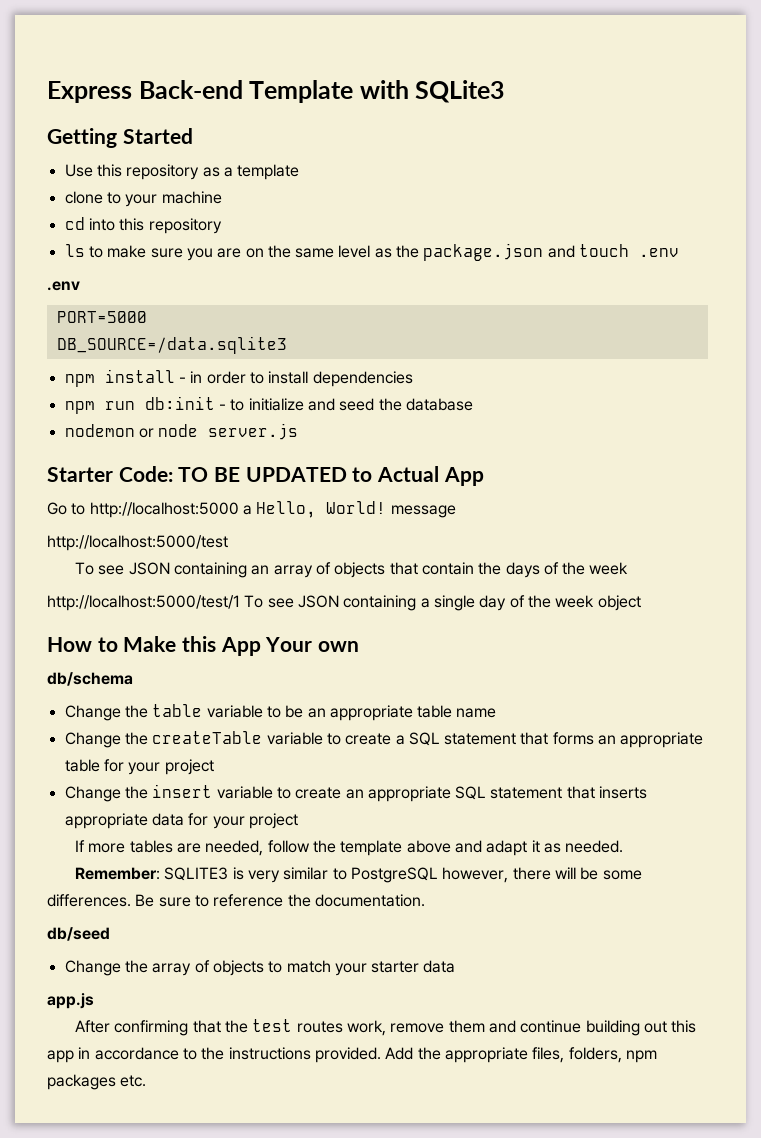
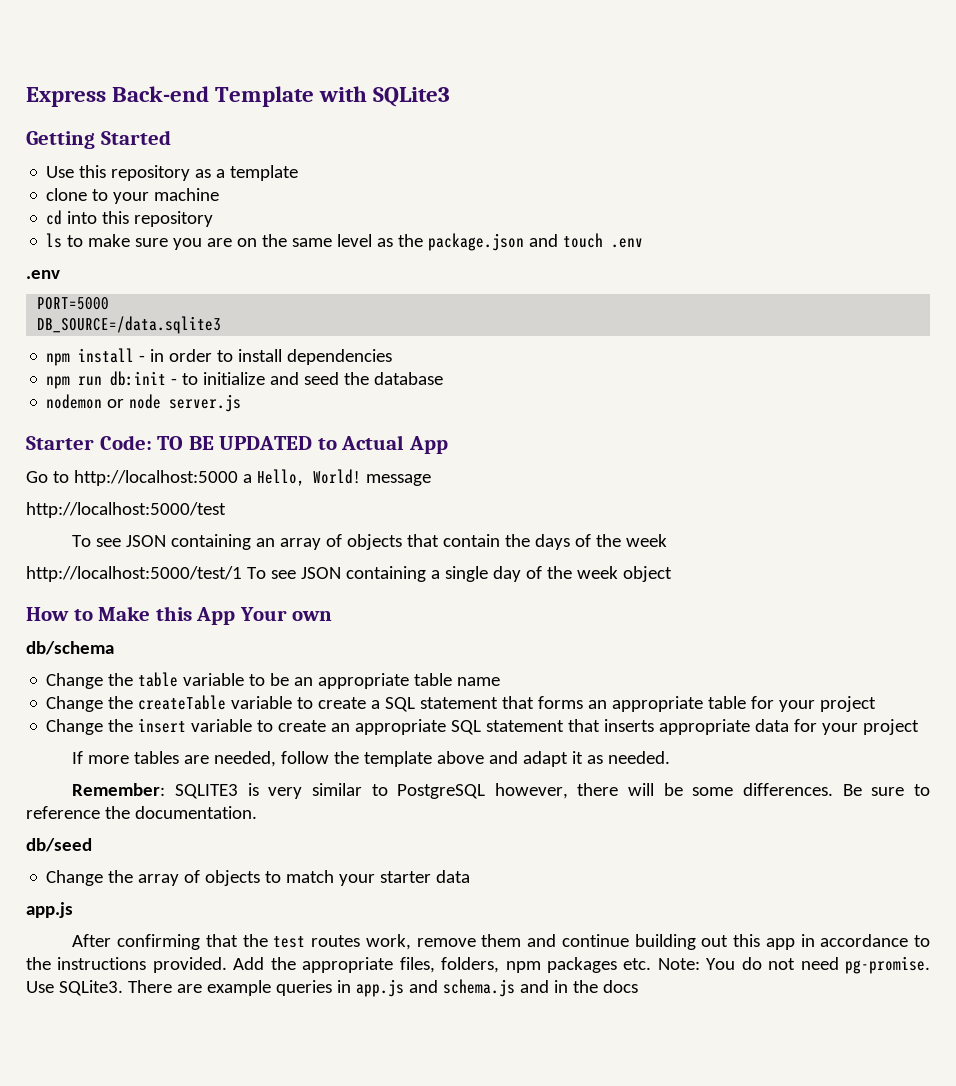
- Add the appropriate files, folders, npm packages etc.
+ Add the appropriate files, folders, npm packages etc. Note: You do not need pg-promise. Use SQLite3. There are example queries in app.js and schema.js and in the docs

